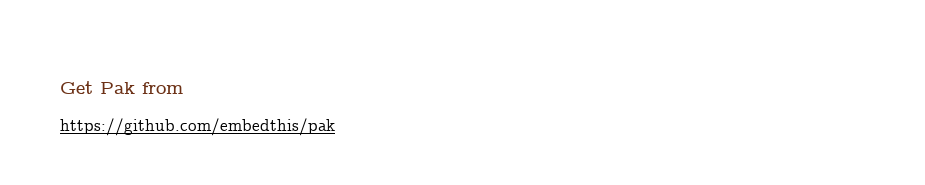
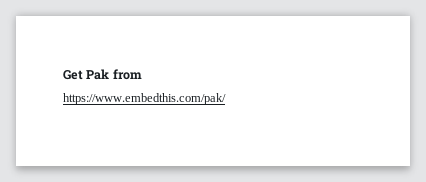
- https://github.com/embedthis/pak
+ https://www.embedthis.com/pak/

